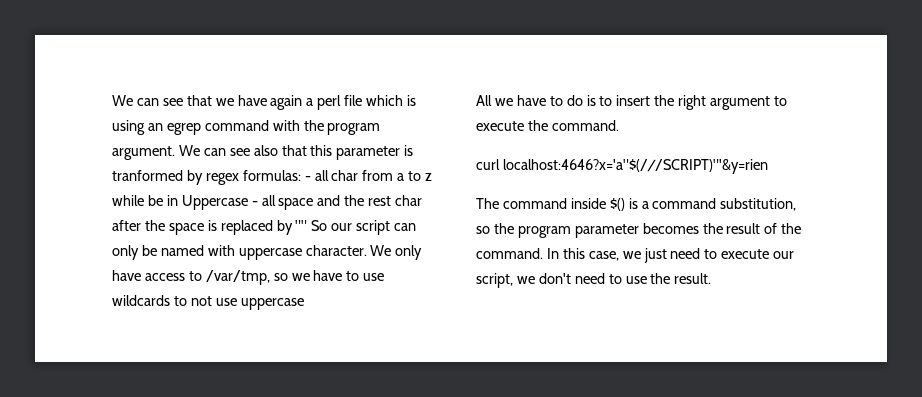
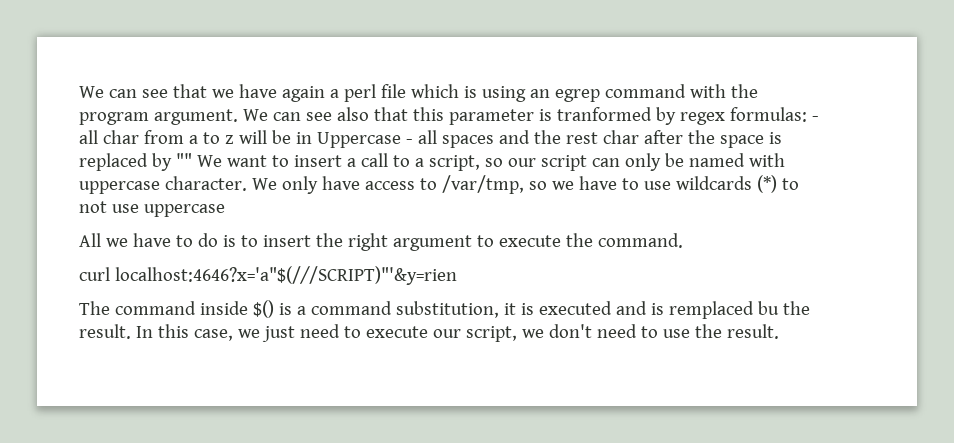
- We can see also that this parameter is tranformed by regex formulas: - all char from a to z while be in Uppercase - all space and the rest char after the space is replaced by "" So our script can only be named with uppercase character.
+ We can see also that this parameter is tranformed by regex formulas: - all char from a to z will be in Uppercase - all spaces and the rest char after the space is replaced by "" We want to insert a call to a script, so our script can only be named with uppercase character.
- We only have access to /var/tmp, so we have to use wildcards to not use uppercase
+ We only have access to /var/tmp, so we have to use wildcards (*) to not use uppercase
- The command inside $() is a command substitution, so the program parameter becomes the result of the command.
+ The command inside $() is a command substitution, it is executed and is remplaced bu the result.

